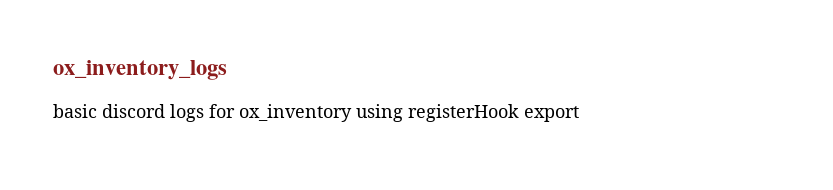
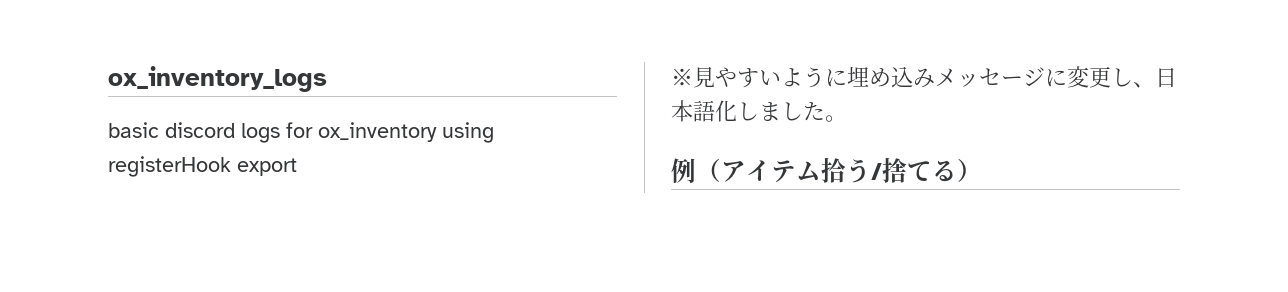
+ ※見やすいように埋め込みメッセージに変更し、日本語化しました。
+ 例（アイテム拾う/捨てる）

